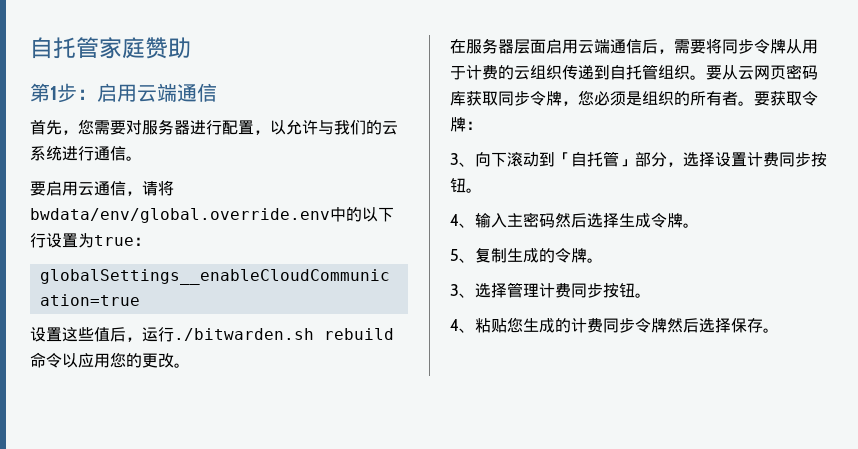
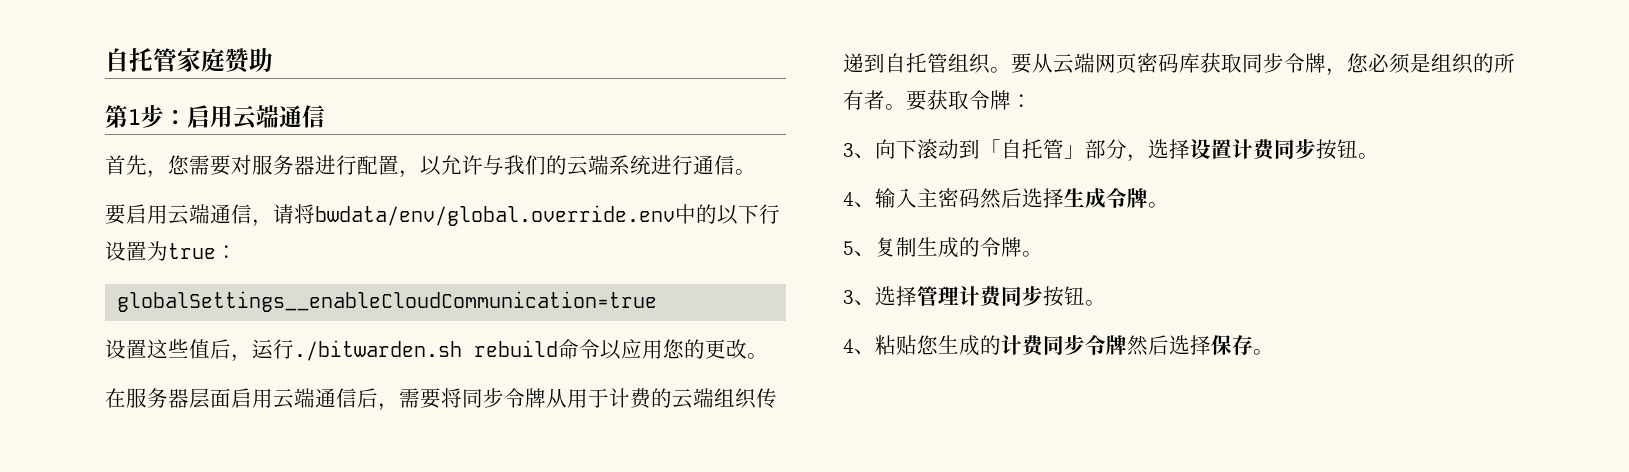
- 首先，您需要对服务器进行配置，以允许与我们的云系统进行通信。
+ 首先，您需要对服务器进行配置，以允许与我们的云端系统进行通信。
- 要启用云通信，请将bwdata/env/global.override.env中的以下行设置为true：
+ 要启用云端通信，请将bwdata/env/global.override.env中的以下行设置为true：
- 在服务器层面启用云端通信后，需要将同步令牌从用于计费的云组织传递到自托管组织。
+ 在服务器层面启用云端通信后，需要将同步令牌从用于计费的云端组织传递到自托管组织。
- 要从云网页密码库获取同步令牌，您必须是组织的所有者。
+ 要从云端网页密码库获取同步令牌，您必须是组织的所有者。

